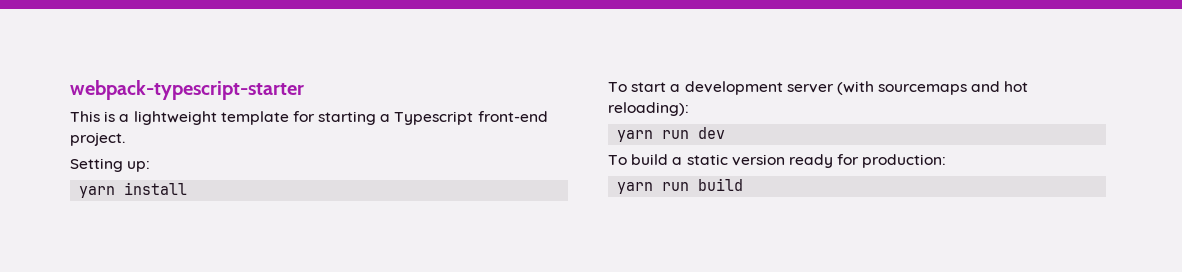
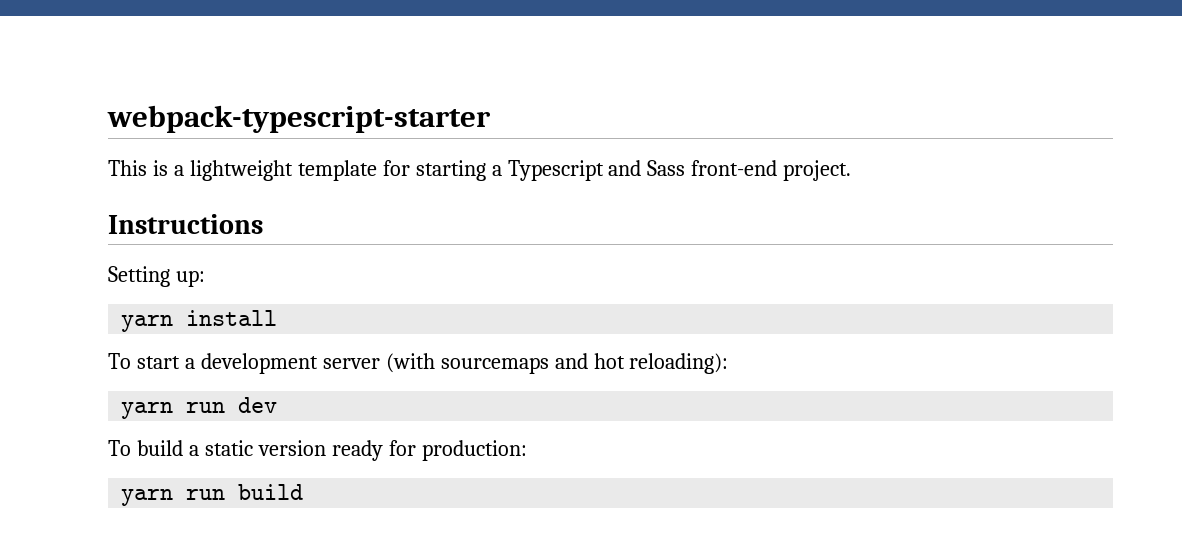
- This is a lightweight template for starting a Typescript front-end project.
+ This is a lightweight template for starting a Typescript and Sass front-end project.
+ Instructions

